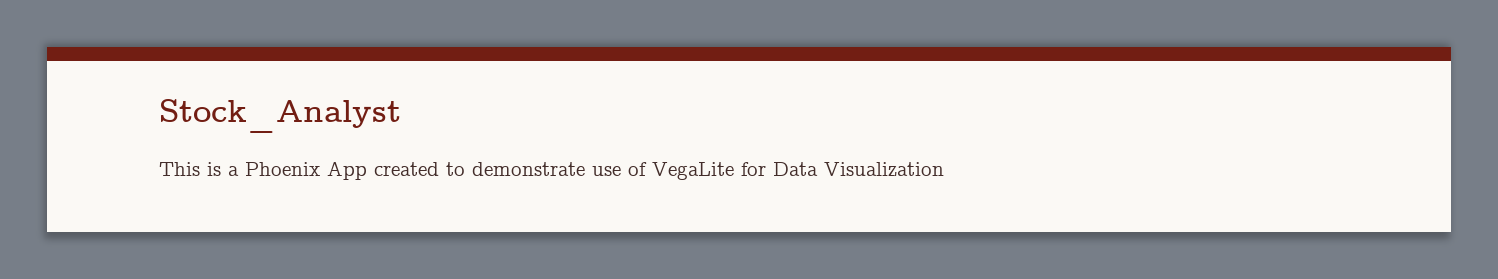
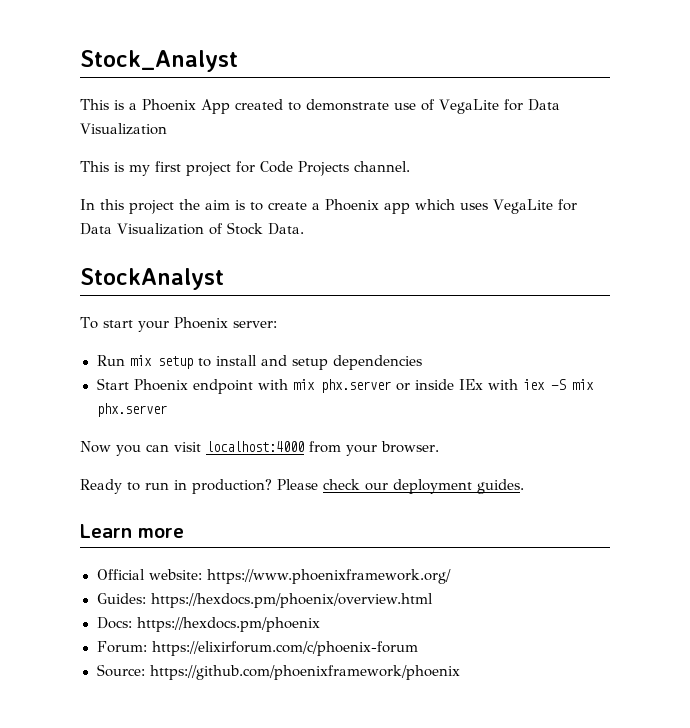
+ This is my first project for Code Projects channel.
+ In this project the aim is to create a Phoenix app which uses VegaLite for Data Visualization of Stock Data.
+ StockAnalyst
+ To start your Phoenix server:
+ Run mix setup to install and setup dependencies
+ Start Phoenix endpoint with mix phx.server or inside IEx with iex -S mix phx.server
+ Now you can visit localhost:4000 from your browser.
+ Ready to run in production? Please check our deployment guides.
+ Learn more
+ Official website: https://www.phoenixframework.org/
+ Guides: https://hexdocs.pm/phoenix/overview.html
+ Docs: https://hexdocs.pm/phoenix
+ Forum: https://elixirforum.com/c/phoenix-forum
+ Source: https://github.com/phoenixframework/phoenix

